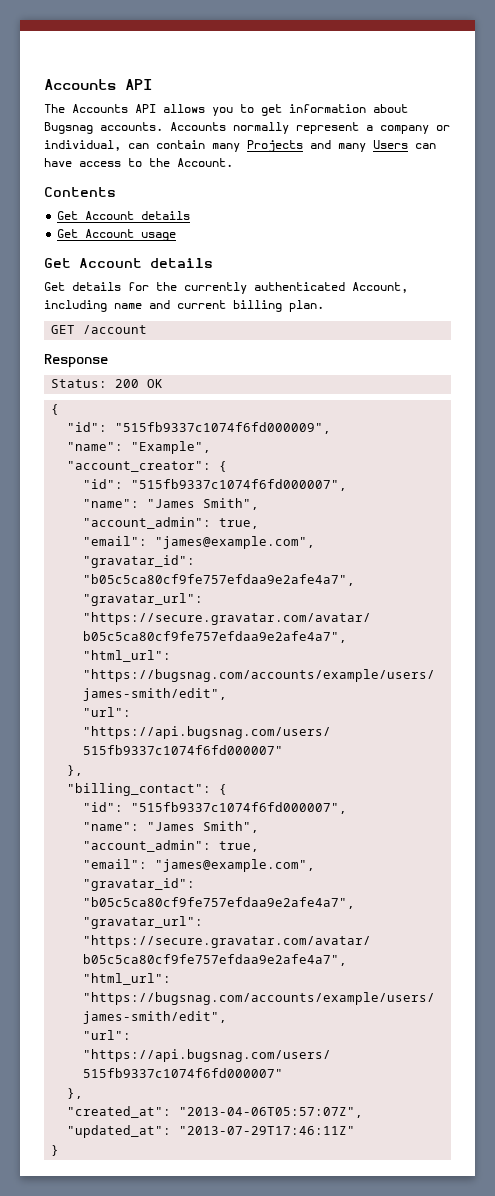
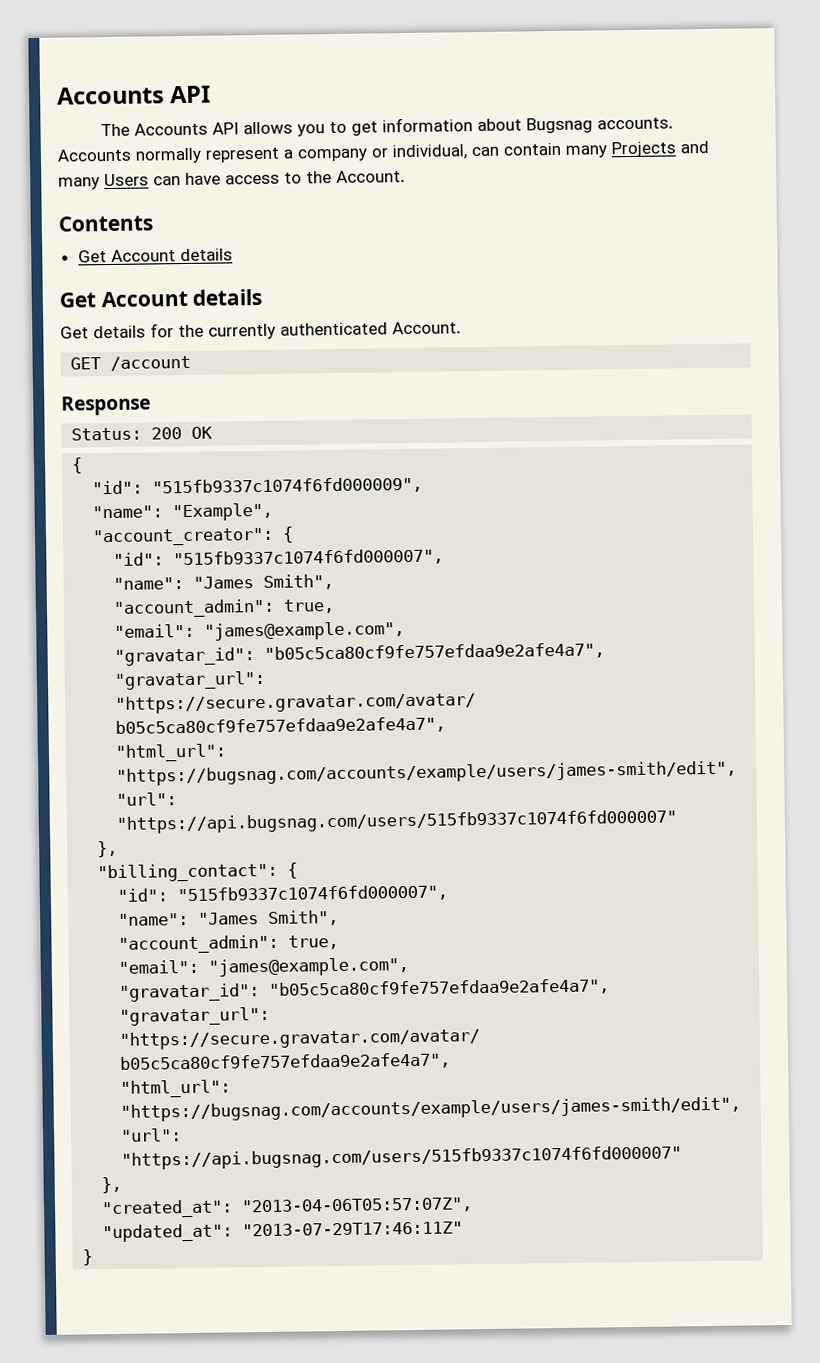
- Get Account usage
- Get details for the currently authenticated Account, including name and current billing plan.
+ Get details for the currently authenticated Account.

